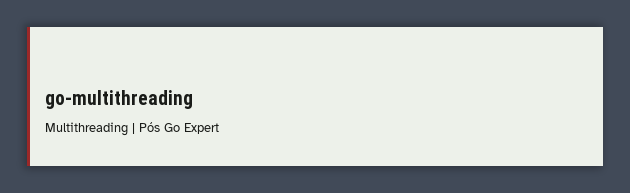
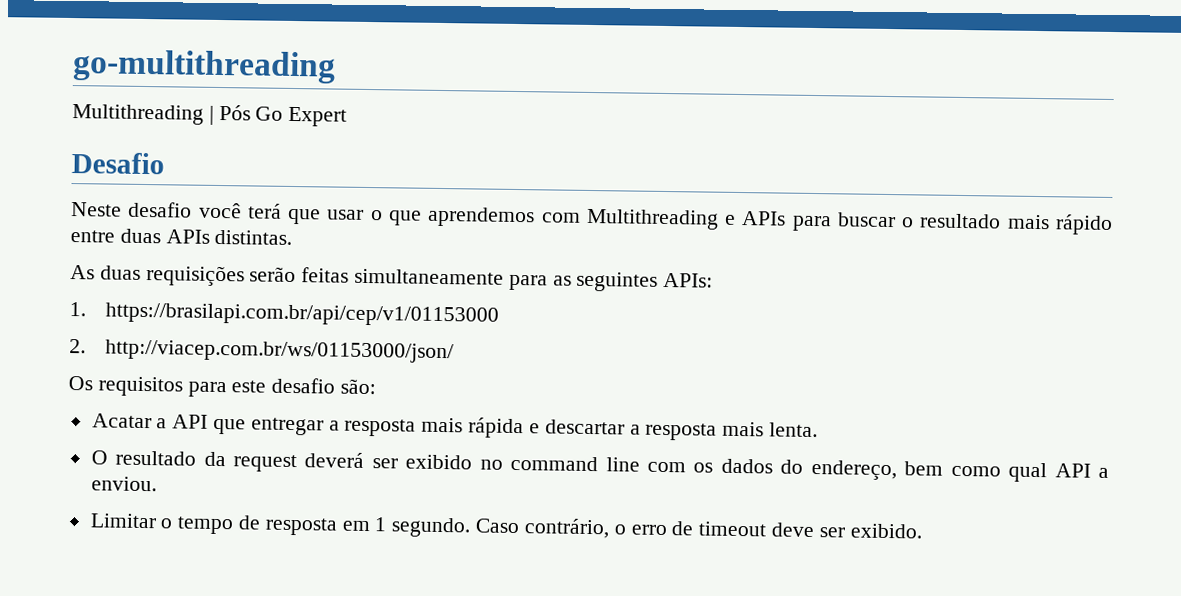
+ Desafio
+ Neste desafio você terá que usar o que aprendemos com Multithreading e APIs para buscar o resultado mais rápido entre duas APIs distintas.
+ As duas requisições serão feitas simultaneamente para as seguintes APIs:
+ 1. https://brasilapi.com.br/api/cep/v1/01153000
+ 2. http://viacep.com.br/ws/01153000/json/
+ Os requisitos para este desafio são:
+ Acatar a API que entregar a resposta mais rápida e descartar a resposta mais lenta.
+ O resultado da request deverá ser exibido no command line com os dados do endereço, bem como qual API a enviou.
+ Limitar o tempo de resposta em 1 segundo. Caso contrário, o erro de timeout deve ser exibido.

